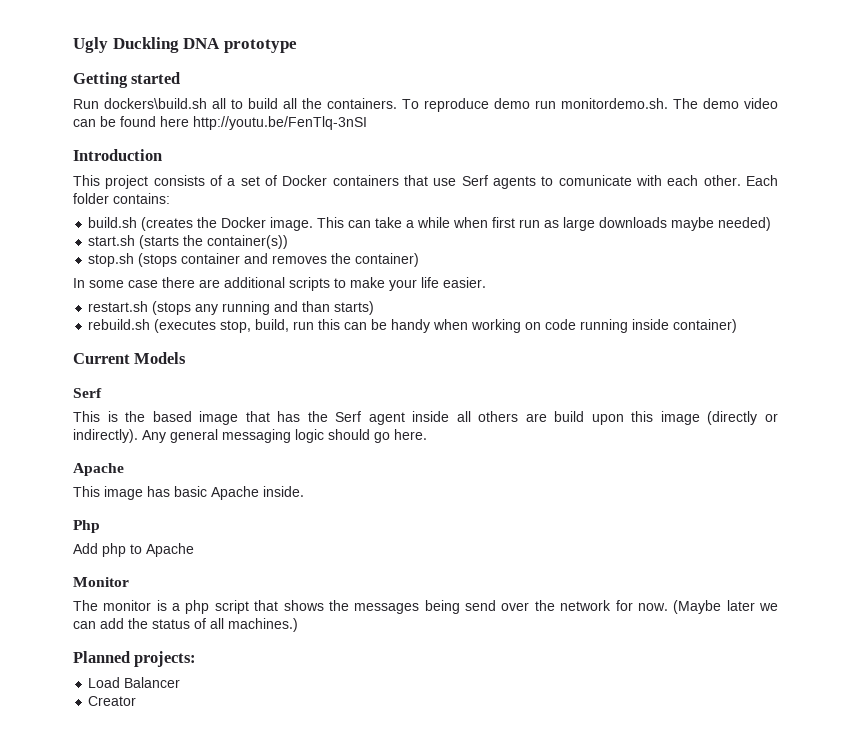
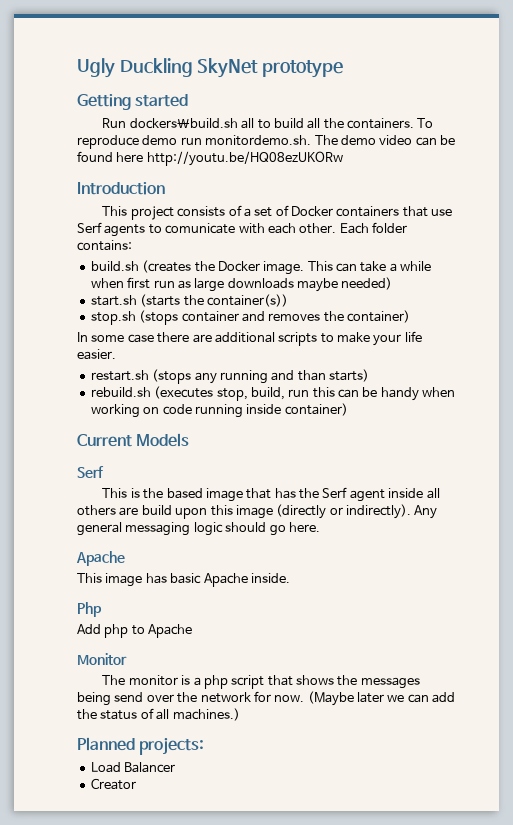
- Ugly Duckling DNA prototype
+ Ugly Duckling SkyNet prototype
- To reproduce demo run monitordemo.sh. The demo video can be found here http://youtu.be/FenTlq-3nSI
+ To reproduce demo run monitordemo.sh. The demo video can be found here http://youtu.be/HQ08ezUKORw

